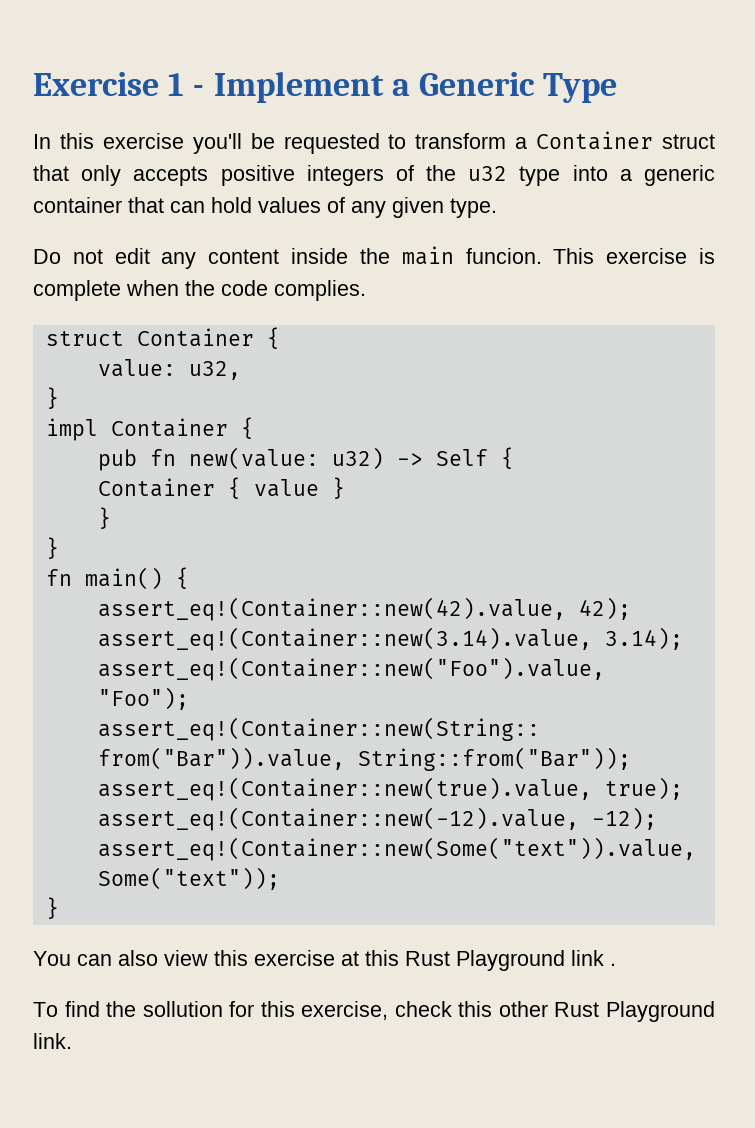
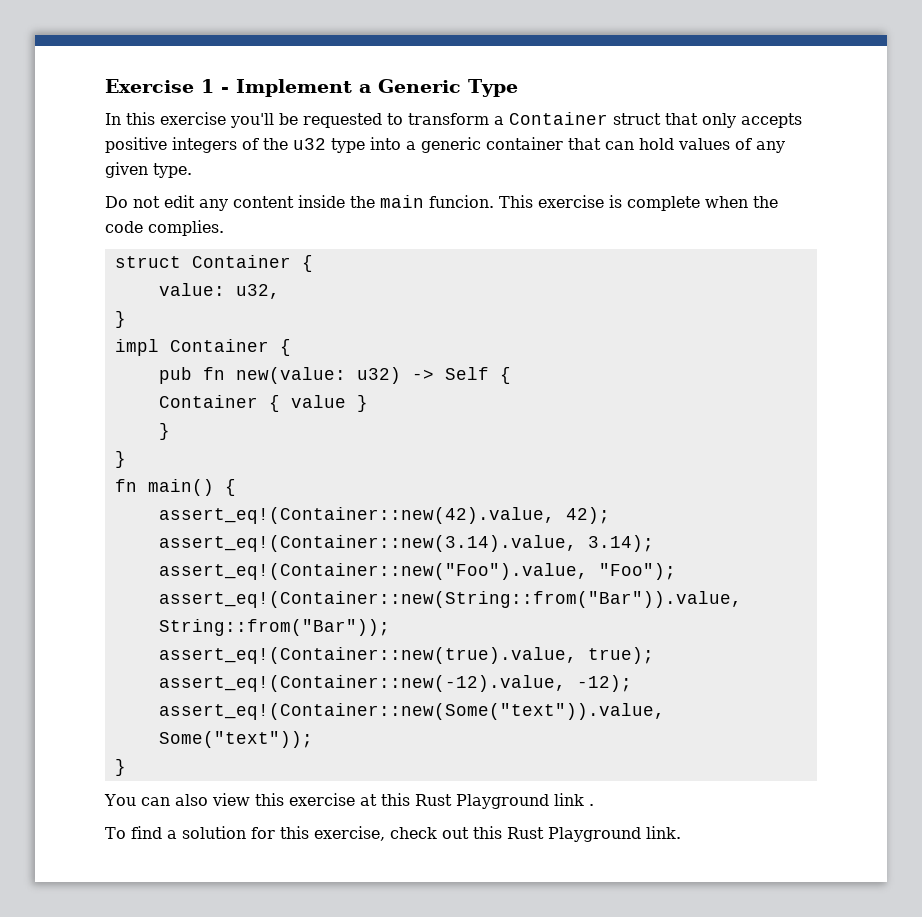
- To find the sollution for this exercise, check this other Rust Playground link.
+ To find a solution for this exercise, check out this Rust Playground link.

